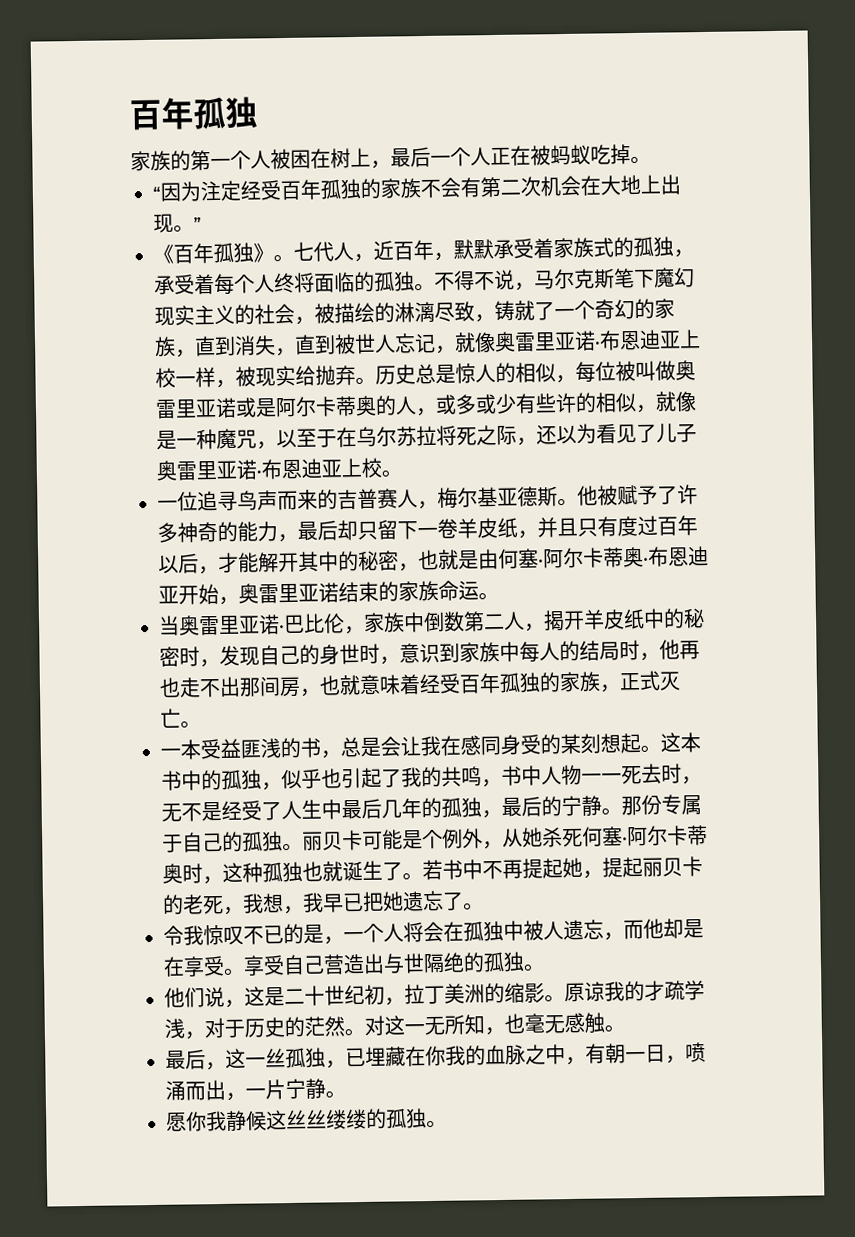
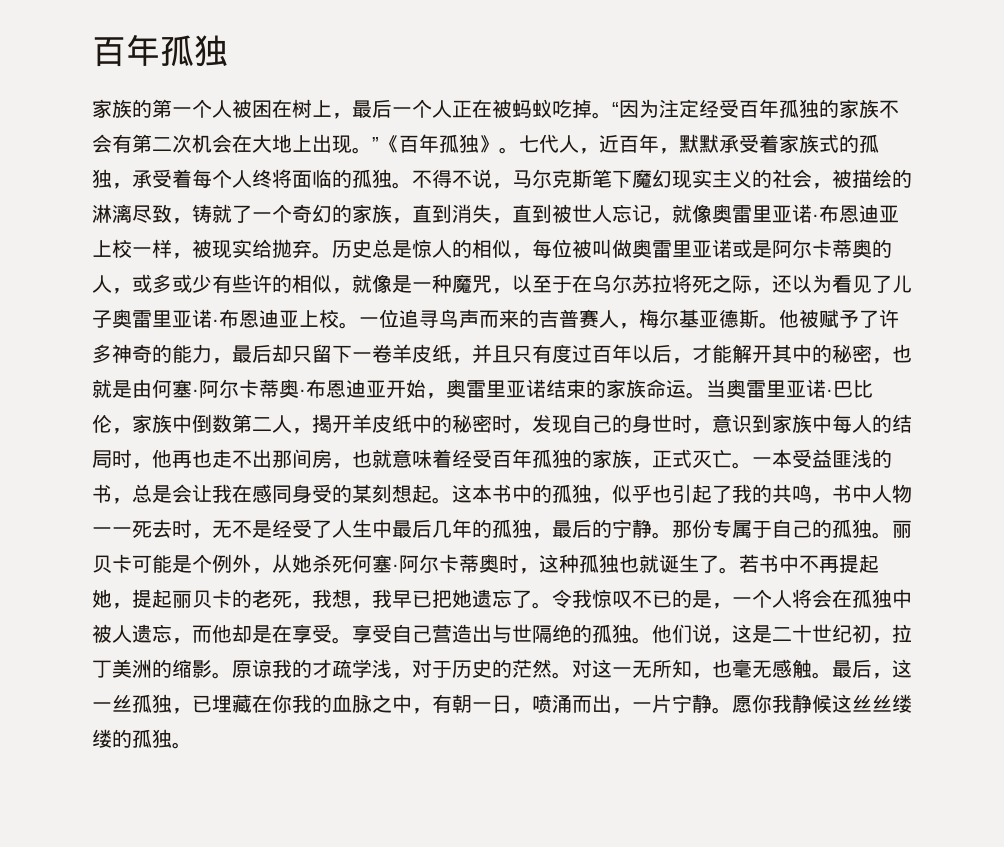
- 家族的第一个人被困在树上，最后一个人正在被蚂蚁吃掉。
- “因为注定经受百年孤独的家族不会有第二次机会在大地上出现。”
- 《百年孤独》。
+ 家族的第一个人被困在树上，最后一个人正在被蚂蚁吃掉。“因为注定经受百年孤独的家族不会有第二次机会在大地上出现。”《百年孤独》。
- 历史总是惊人的相似，每位被叫做奥雷里亚诺或是阿尔卡蒂奥的人，或多或少有些许的相似，就像是一种魔咒，以至于在乌尔苏拉将死之际，还以为看见了儿子奥雷里亚诺·布恩迪亚上校。
- 一位追寻鸟声而来的吉普赛人，梅尔基亚德斯。
+ 历史总是惊人的相似，每位被叫做奥雷里亚诺或是阿尔卡蒂奥的人，或多或少有些许的相似，就像是一种魔咒，以至于在乌尔苏拉将死之际，还以为看见了儿子奥雷里亚诺·布恩迪亚上校。一位追寻鸟声而来的吉普赛人，梅尔基亚德斯。
- 他被赋予了许多神奇的能力，最后却只留下一卷羊皮纸，并且只有度过百年以后，才能解开其中的秘密，也就是由何塞·阿尔卡蒂奥·布恩迪亚开始，奥雷里亚诺结束的家族命运。
- 当奥雷里亚诺·巴比伦，家族中倒数第二人，揭开羊皮纸中的秘密时，发现自己的身世时，意识到家族中每人的结局时，他再也走不出那间房，也就意味着经受百年孤独的家族，正式灭亡。
- 一本受益匪浅的书，总是会让我在感同身受的某刻想起。
+ 他被赋予了许多神奇的能力，最后却只留下一卷羊皮纸，并且只有度过百年以后，才能解开其中的秘密，也就是由何塞·阿尔卡蒂奥·布恩迪亚开始，奥雷里亚诺结束的家族命运。当奥雷里亚诺·巴比伦，家族中倒数第二人，揭开羊皮纸中的秘密时，发现自己的身世时，意识到家族中每人的结局时，他再也走不出那间房，也就意味着经受百年孤独的家族，正式灭亡。一本受益匪浅的书，总是会让我在感同身受的某刻想起。
- 若书中不再提起她，提起丽贝卡的老死，我想，我早已把她遗忘了。
- 令我惊叹不已的是，一个人将会在孤独中被人遗忘，而他却是在享受。
+ 若书中不再提起她，提起丽贝卡的老死，我想，我早已把她遗忘了。令我惊叹不已的是，一个人将会在孤独中被人遗忘，而他却是在享受。
- 享受自己营造出与世隔绝的孤独。
- 他们说，这是二十世纪初，拉丁美洲的缩影。
+ 享受自己营造出与世隔绝的孤独。他们说，这是二十世纪初，拉丁美洲的缩影。
- 对这一无所知，也毫无感触。
- 最后，这一丝孤独，已埋藏在你我的血脉之中，有朝一日，喷涌而出，一片宁静。
- 愿你我静候这丝丝缕缕的孤独。
+ 对这一无所知，也毫无感触。最后，这一丝孤独，已埋藏在你我的血脉之中，有朝一日，喷涌而出，一片宁静。愿你我静候这丝丝缕缕的孤独。

